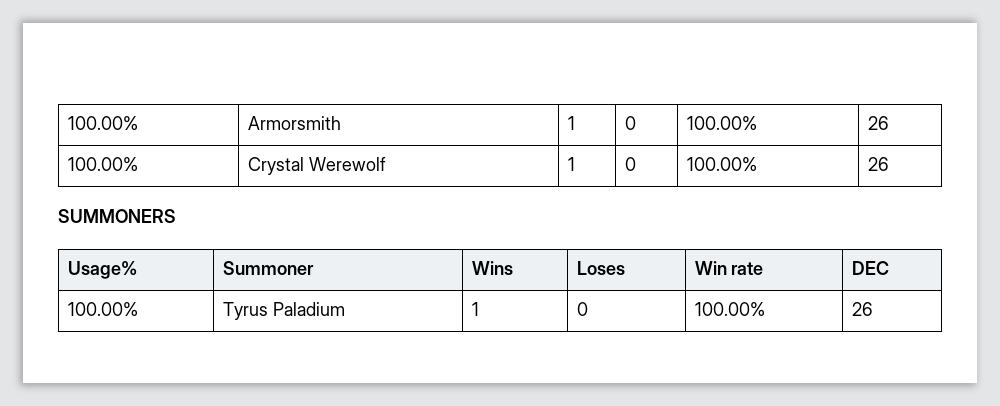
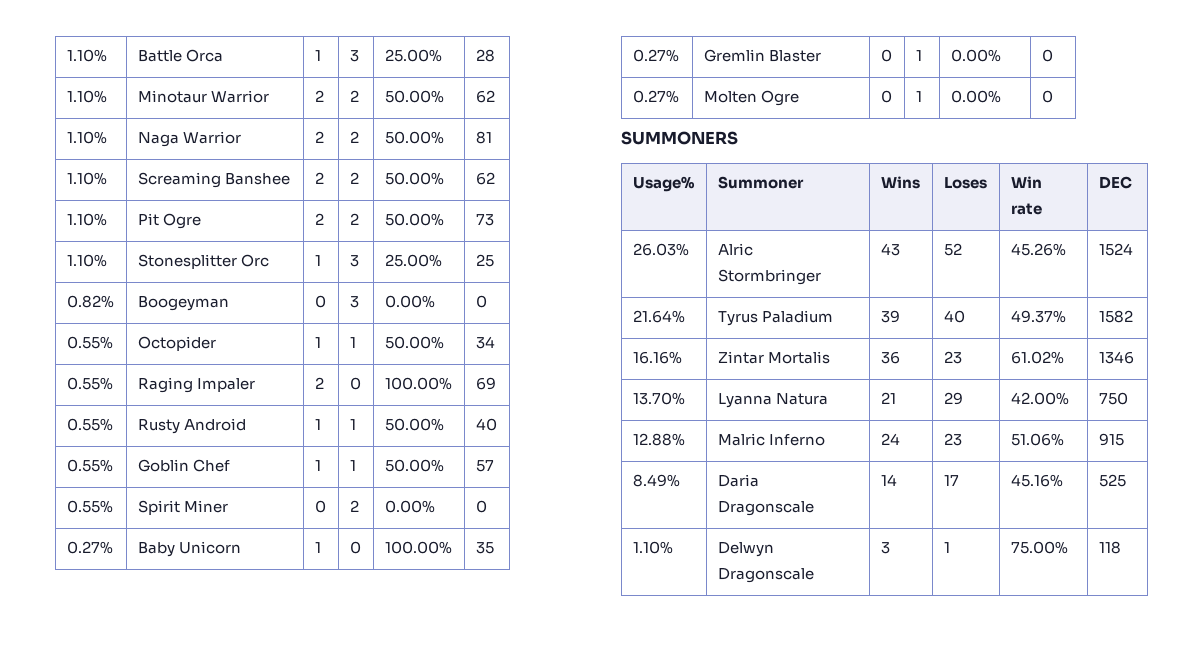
- 100.00% | Armorsmith | 1 | 0 | 100.00% | 26
- 100.00% | Crystal Werewolf | 1 | 0 | 100.00% | 26
+ 1.10% | Battle Orca | 1 | 3 | 25.00% | 28
+ 1.10% | Minotaur Warrior | 2 | 2 | 50.00% | 62
+ 1.10% | Naga Warrior | 2 | 2 | 50.00% | 81
+ 1.10% | Screaming Banshee | 2 | 2 | 50.00% | 62
+ 1.10% | Pit Ogre | 2 | 2 | 50.00% | 73
+ 1.10% | Stonesplitter Orc | 1 | 3 | 25.00% | 25
+ 0.82% | Boogeyman | 0 | 3 | 0.00% | 0
+ 0.55% | Octopider | 1 | 1 | 50.00% | 34
+ 0.55% | Raging Impaler | 2 | 0 | 100.00% | 69
+ 0.55% | Rusty Android | 1 | 1 | 50.00% | 40
+ 0.55% | Goblin Chef | 1 | 1 | 50.00% | 57
+ 0.55% | Spirit Miner | 0 | 2 | 0.00% | 0
+ 0.27% | Baby Unicorn | 1 | 0 | 100.00% | 35
+ 0.27% | Gremlin Blaster | 0 | 1 | 0.00% | 0
+ 0.27% | Molten Ogre | 0 | 1 | 0.00% | 0
- 100.00% | Tyrus Paladium | 1 | 0 | 100.00% | 26
+ 26.03% | Alric Stormbringer | 43 | 52 | 45.26% | 1524
+ 21.64% | Tyrus Paladium | 39 | 40 | 49.37% | 1582
+ 16.16% | Zintar Mortalis | 36 | 23 | 61.02% | 1346
+ 13.70% | Lyanna Natura | 21 | 29 | 42.00% | 750
+ 12.88% | Malric Inferno | 24 | 23 | 51.06% | 915
+ 8.49% | Daria Dragonscale | 14 | 17 | 45.16% | 525
+ 1.10% | Delwyn Dragonscale | 3 | 1 | 75.00% | 118

